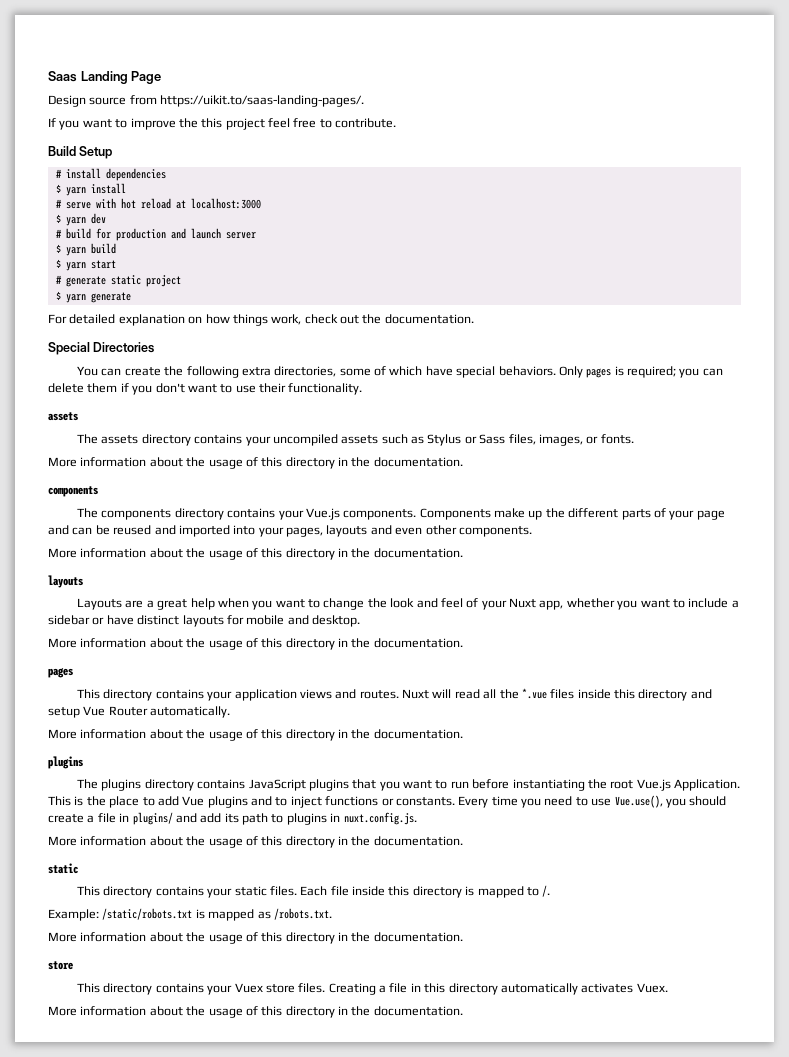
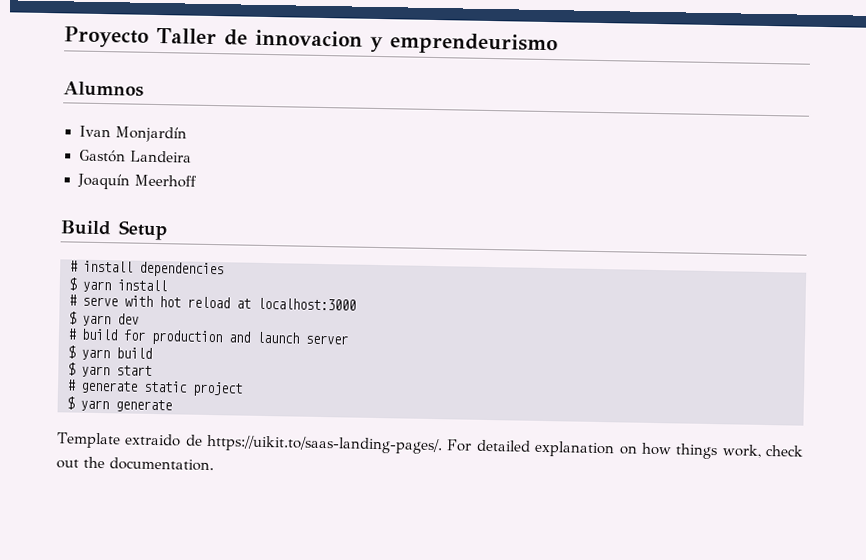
- Saas Landing Page
- Design source from https://uikit.to/saas-landing-pages/.
- If you want to improve the this project feel free to contribute.
+ Proyecto Taller de innovacion y emprendeurismo
+ Alumnos
+ Ivan Monjardín
+ Gastón Landeira
+ Joaquín Meerhoff
- For detailed explanation on how things work, check out the documentation.
+ Template extraido de https://uikit.to/saas-landing-pages/. For detailed explanation on how things work, check out the documentation.
- Special Directories
- You can create the following extra directories, some of which have special behaviors. Only pages is required; you can delete them if you don't want to use their functionality.
- assets
- The assets directory contains your uncompiled assets such as Stylus or Sass files, images, or fonts.
- More information about the usage of this directory in the documentation.
- components
- The components directory contains your Vue.js components. Components make up the different parts of your page and can be reused and imported into your pages, layouts and even other components.
- More information about the usage of this directory in the documentation.
- layouts
- Layouts are a great help when you want to change the look and feel of your Nuxt app, whether you want to include a sidebar or have distinct layouts for mobile and desktop.
- More information about the usage of this directory in the documentation.
- pages
- This directory contains your application views and routes. Nuxt will read all the *.vue files inside this directory and setup Vue Router automatically.
- More information about the usage of this directory in the documentation.
- plugins
- The plugins directory contains JavaScript plugins that you want to run before instantiating the root Vue.js Application. This is the place to add Vue plugins and to inject functions or constants. Every time you need to use Vue.use(), you should create a file in plugins/ and add its path to plugins in nuxt.config.js.
- More information about the usage of this directory in the documentation.
- static
- This directory contains your static files. Each file inside this directory is mapped to /.
- Example: /static/robots.txt is mapped as /robots.txt.
- More information about the usage of this directory in the documentation.
- store
- This directory contains your Vuex store files. Creating a file in this directory automatically activates Vuex.
- More information about the usage of this directory in the documentation.

